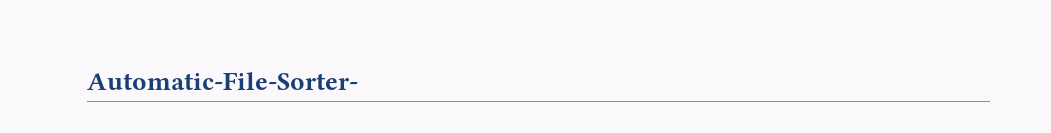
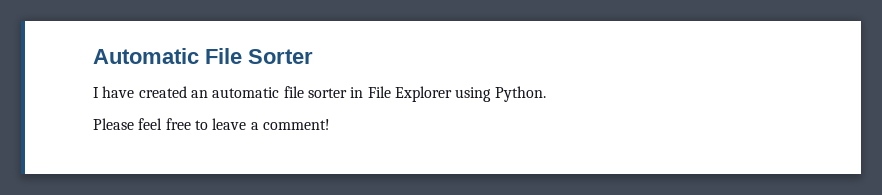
- Automatic-File-Sorter-
+ Automatic File Sorter
+ I have created an automatic file sorter in File Explorer using Python.
+ Please feel free to leave a comment!

